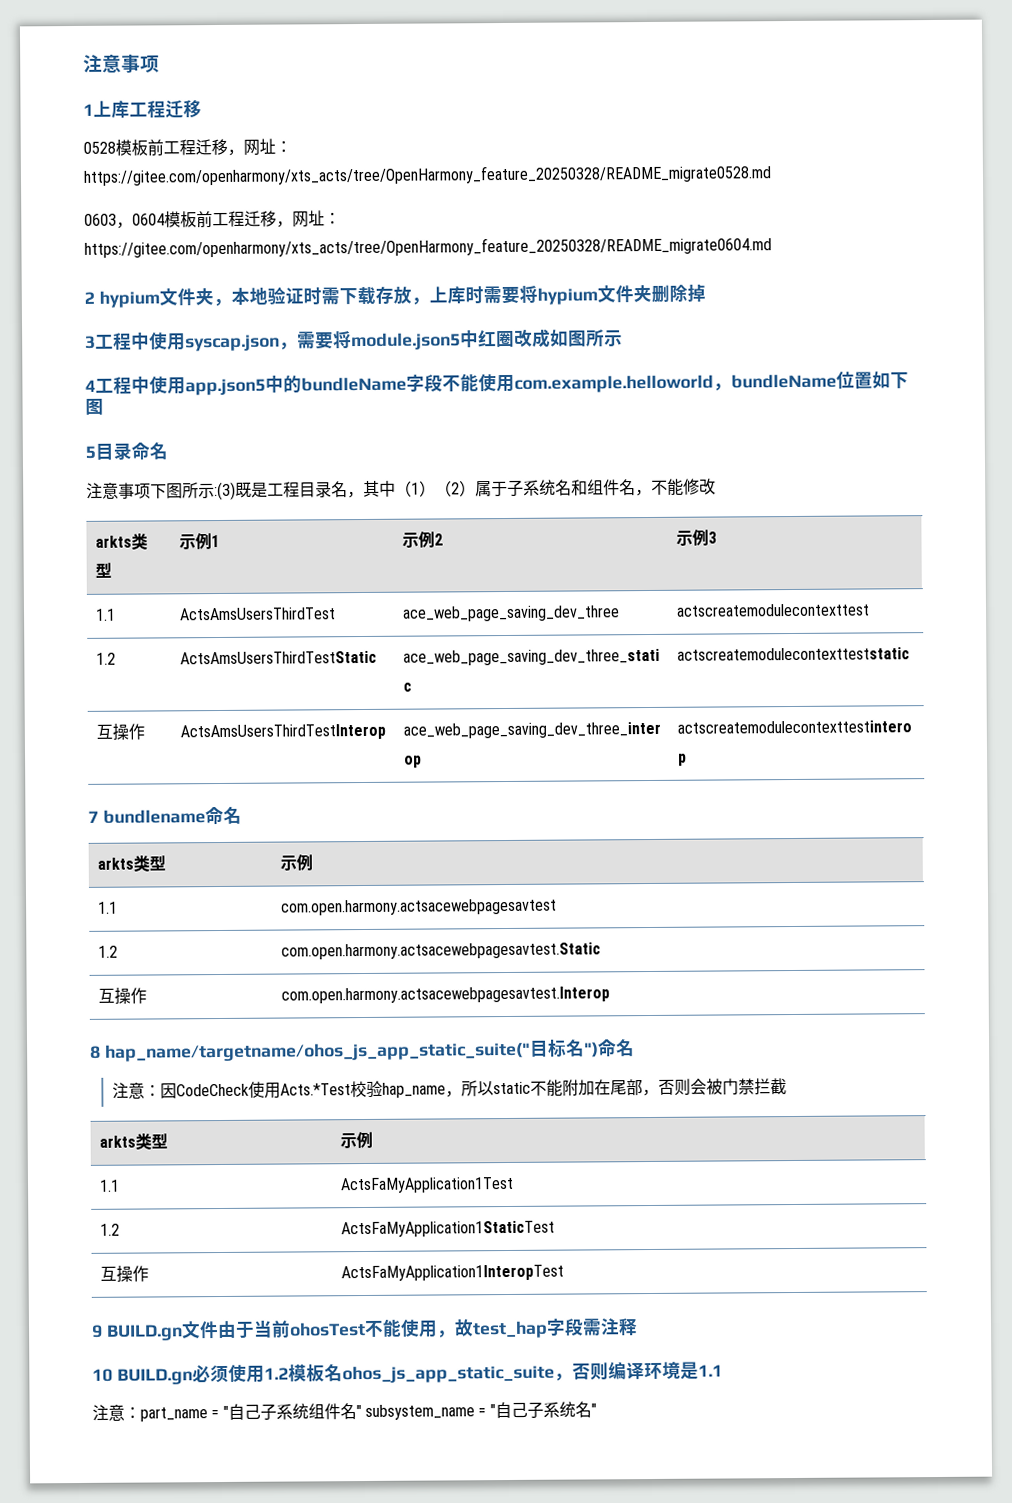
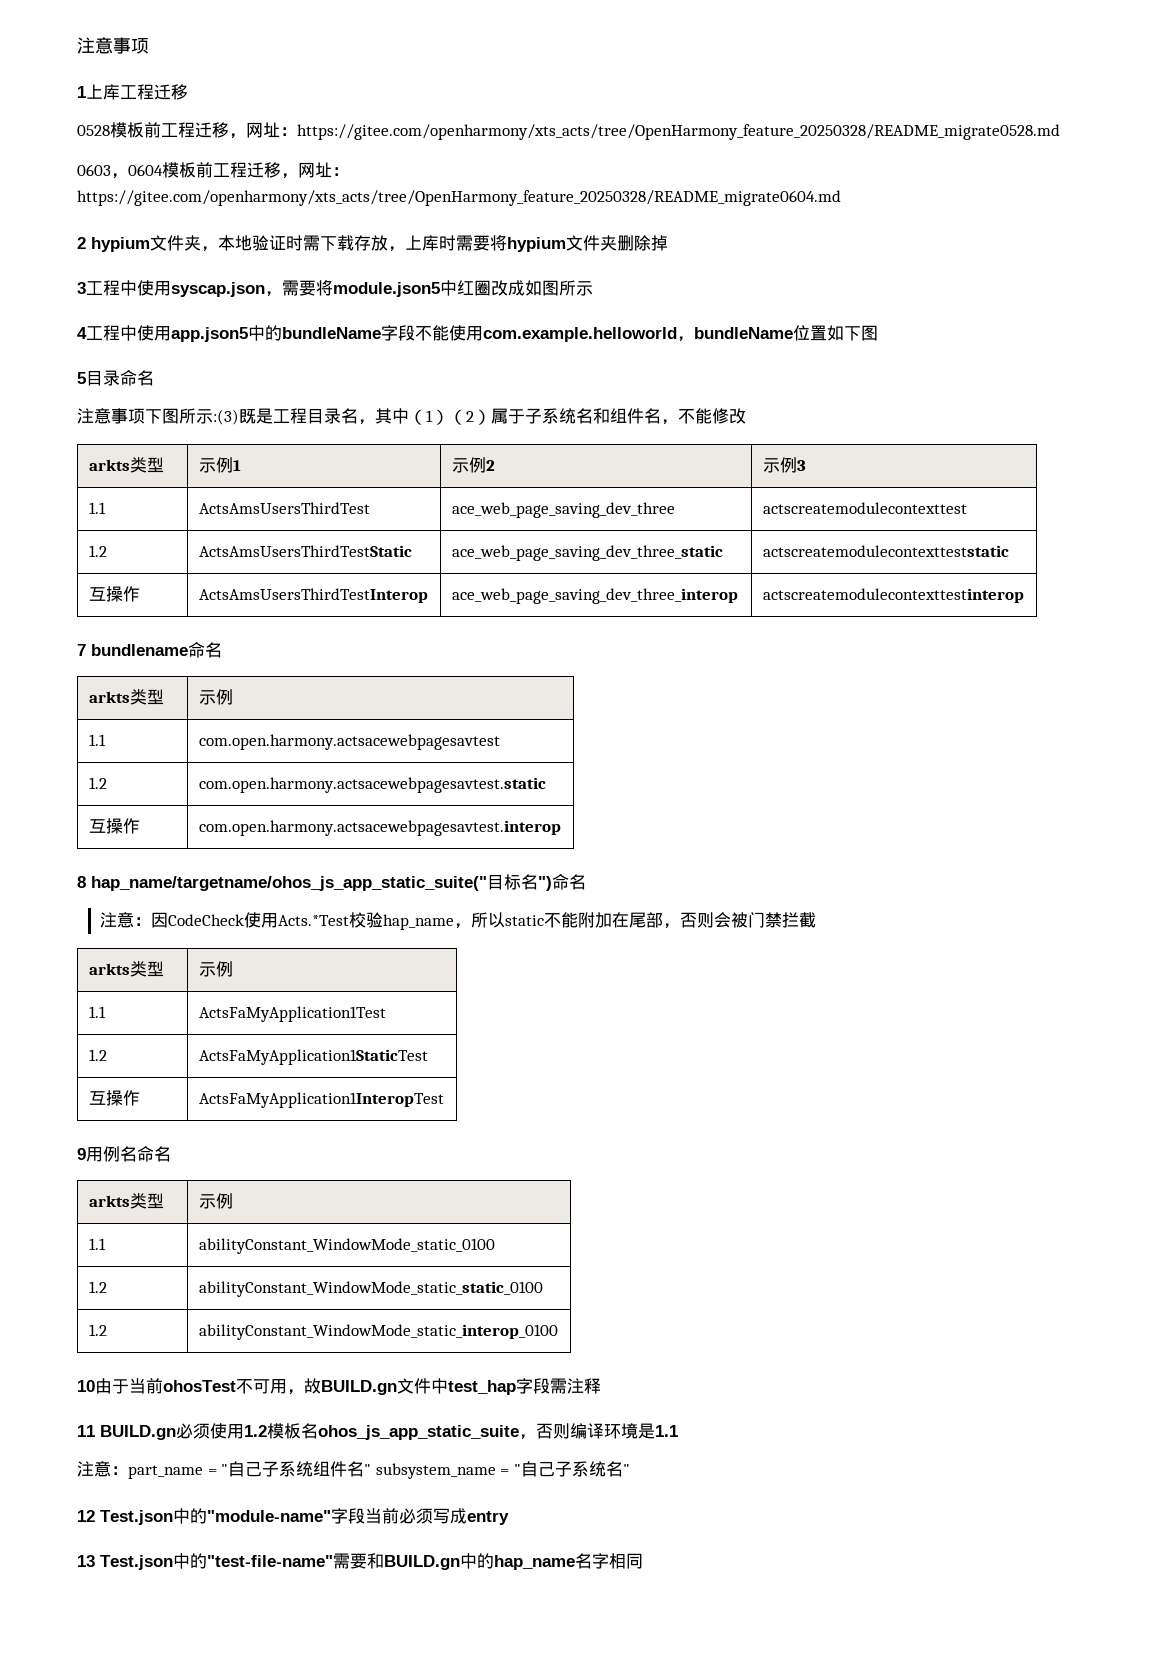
- 1.2 | com.open.harmony.actsacewebpagesavtest.Static
- 互操作 | com.open.harmony.actsacewebpagesavtest.Interop
+ 1.2 | com.open.harmony.actsacewebpagesavtest.static
+ 互操作 | com.open.harmony.actsacewebpagesavtest.interop
- 9 BUILD.gn文件由于当前ohosTest不能使用，故test_hap字段需注释
+ 9用例名命名
+ arkts类型 | 示例
+ 1.1 | abilityConstant_WindowMode_static_0100
+ 1.2 | abilityConstant_WindowMode_static_static_0100
+ 1.2 | abilityConstant_WindowMode_static_interop_0100
+ 10由于当前ohosTest不可用，故BUILD.gn文件中test_hap字段需注释
- 10 BUILD.gn必须使用1.2模板名ohos_js_app_static_suite，否则编译环境是1.1
+ 11 BUILD.gn必须使用1.2模板名ohos_js_app_static_suite，否则编译环境是1.1
+ 12 Test.json中的"module-name"字段当前必须写成entry
+ 13 Test.json中的"test-file-name"需要和BUILD.gn中的hap_name名字相同

